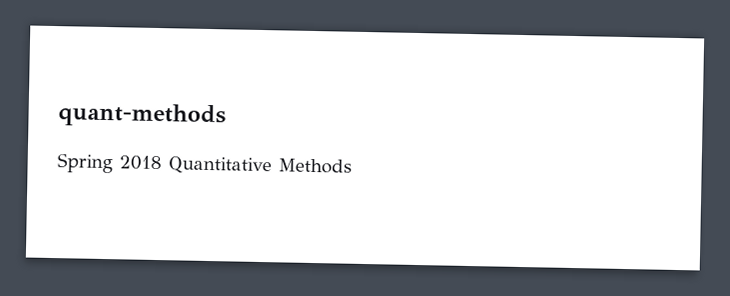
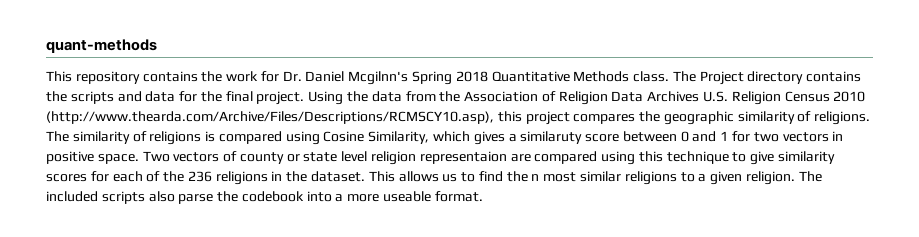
- Spring 2018 Quantitative Methods
+ This repository contains the work for Dr. Daniel Mcgilnn's Spring 2018 Quantitative Methods class. The Project directory contains the scripts and data for the final project. Using the data from the Association of Religion Data Archives U.S. Religion Census 2010 (http://www.thearda.com/Archive/Files/Descriptions/RCMSCY10.asp), this project compares the geographic similarity of religions. The similarity of religions is compared using Cosine Similarity, which gives a similaruty score between 0 and 1 for two vectors in positive space. Two vectors of county or state level religion representaion are compared using this technique to give similarity scores for each of the 236 religions in the dataset. This allows us to find the n most similar religions to a given religion. The included scripts also parse the codebook into a more useable format.

